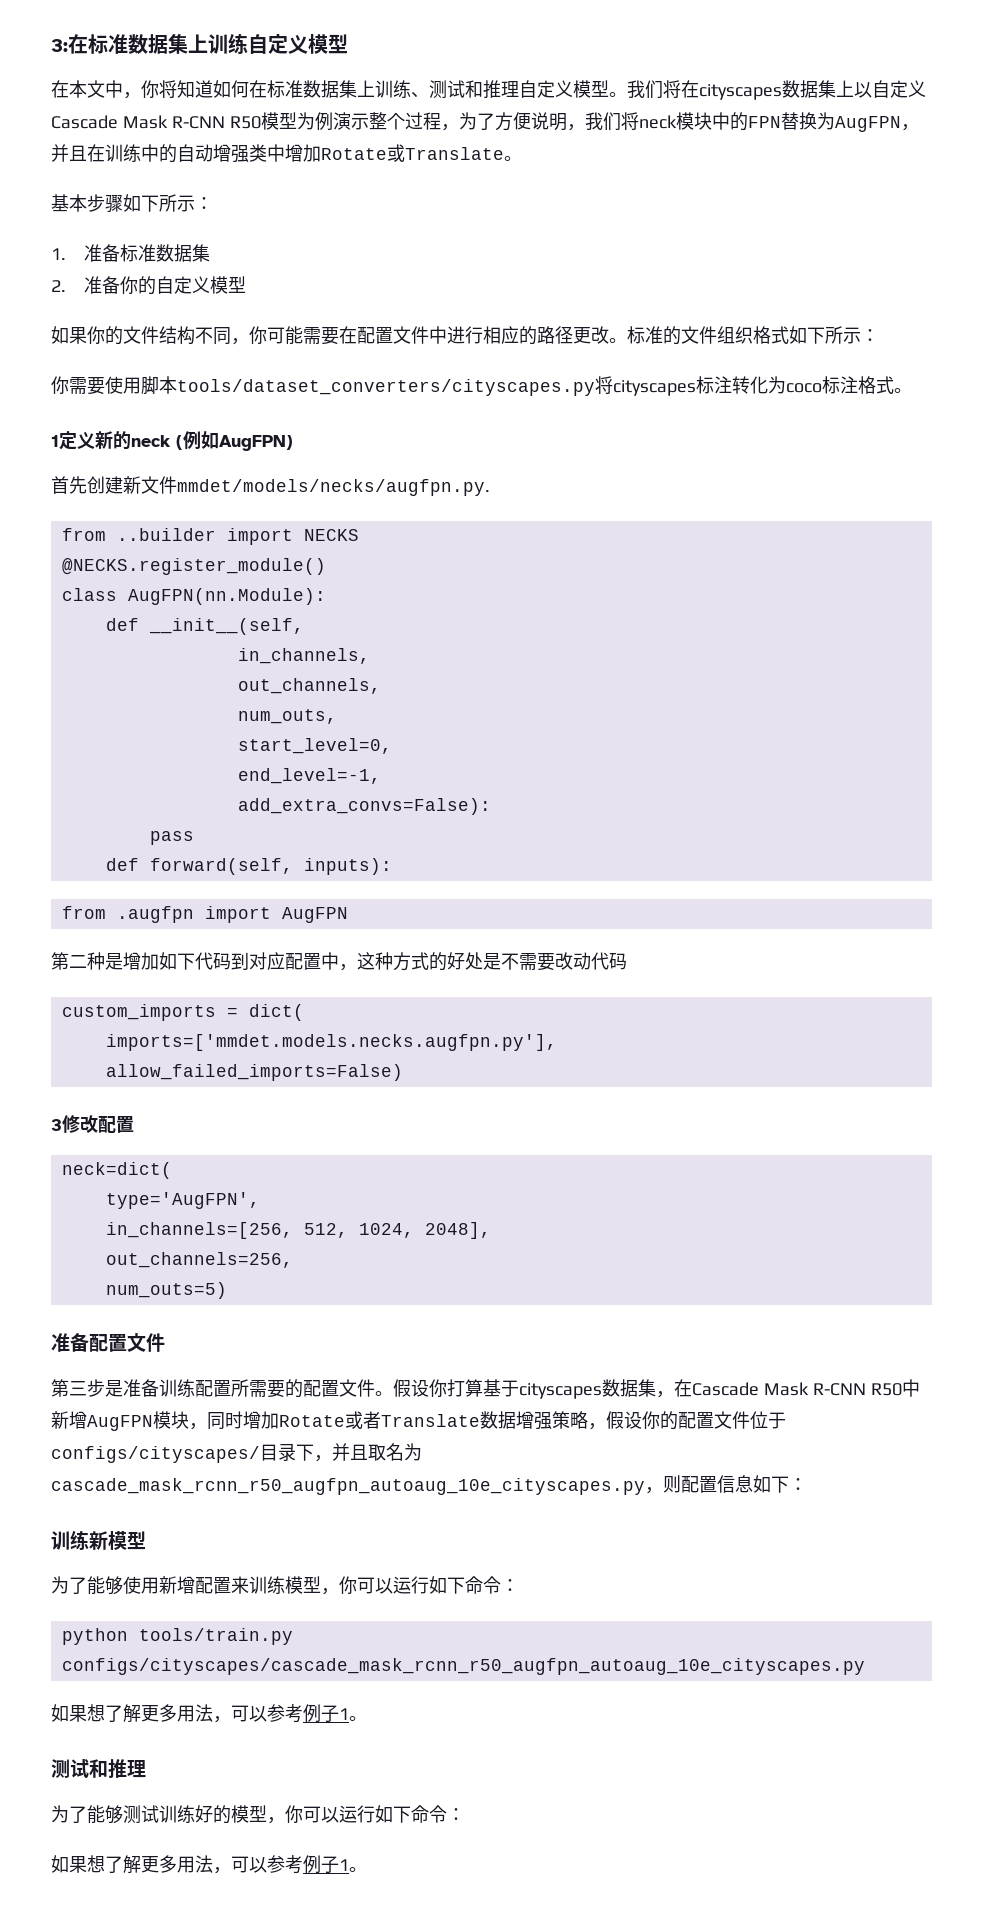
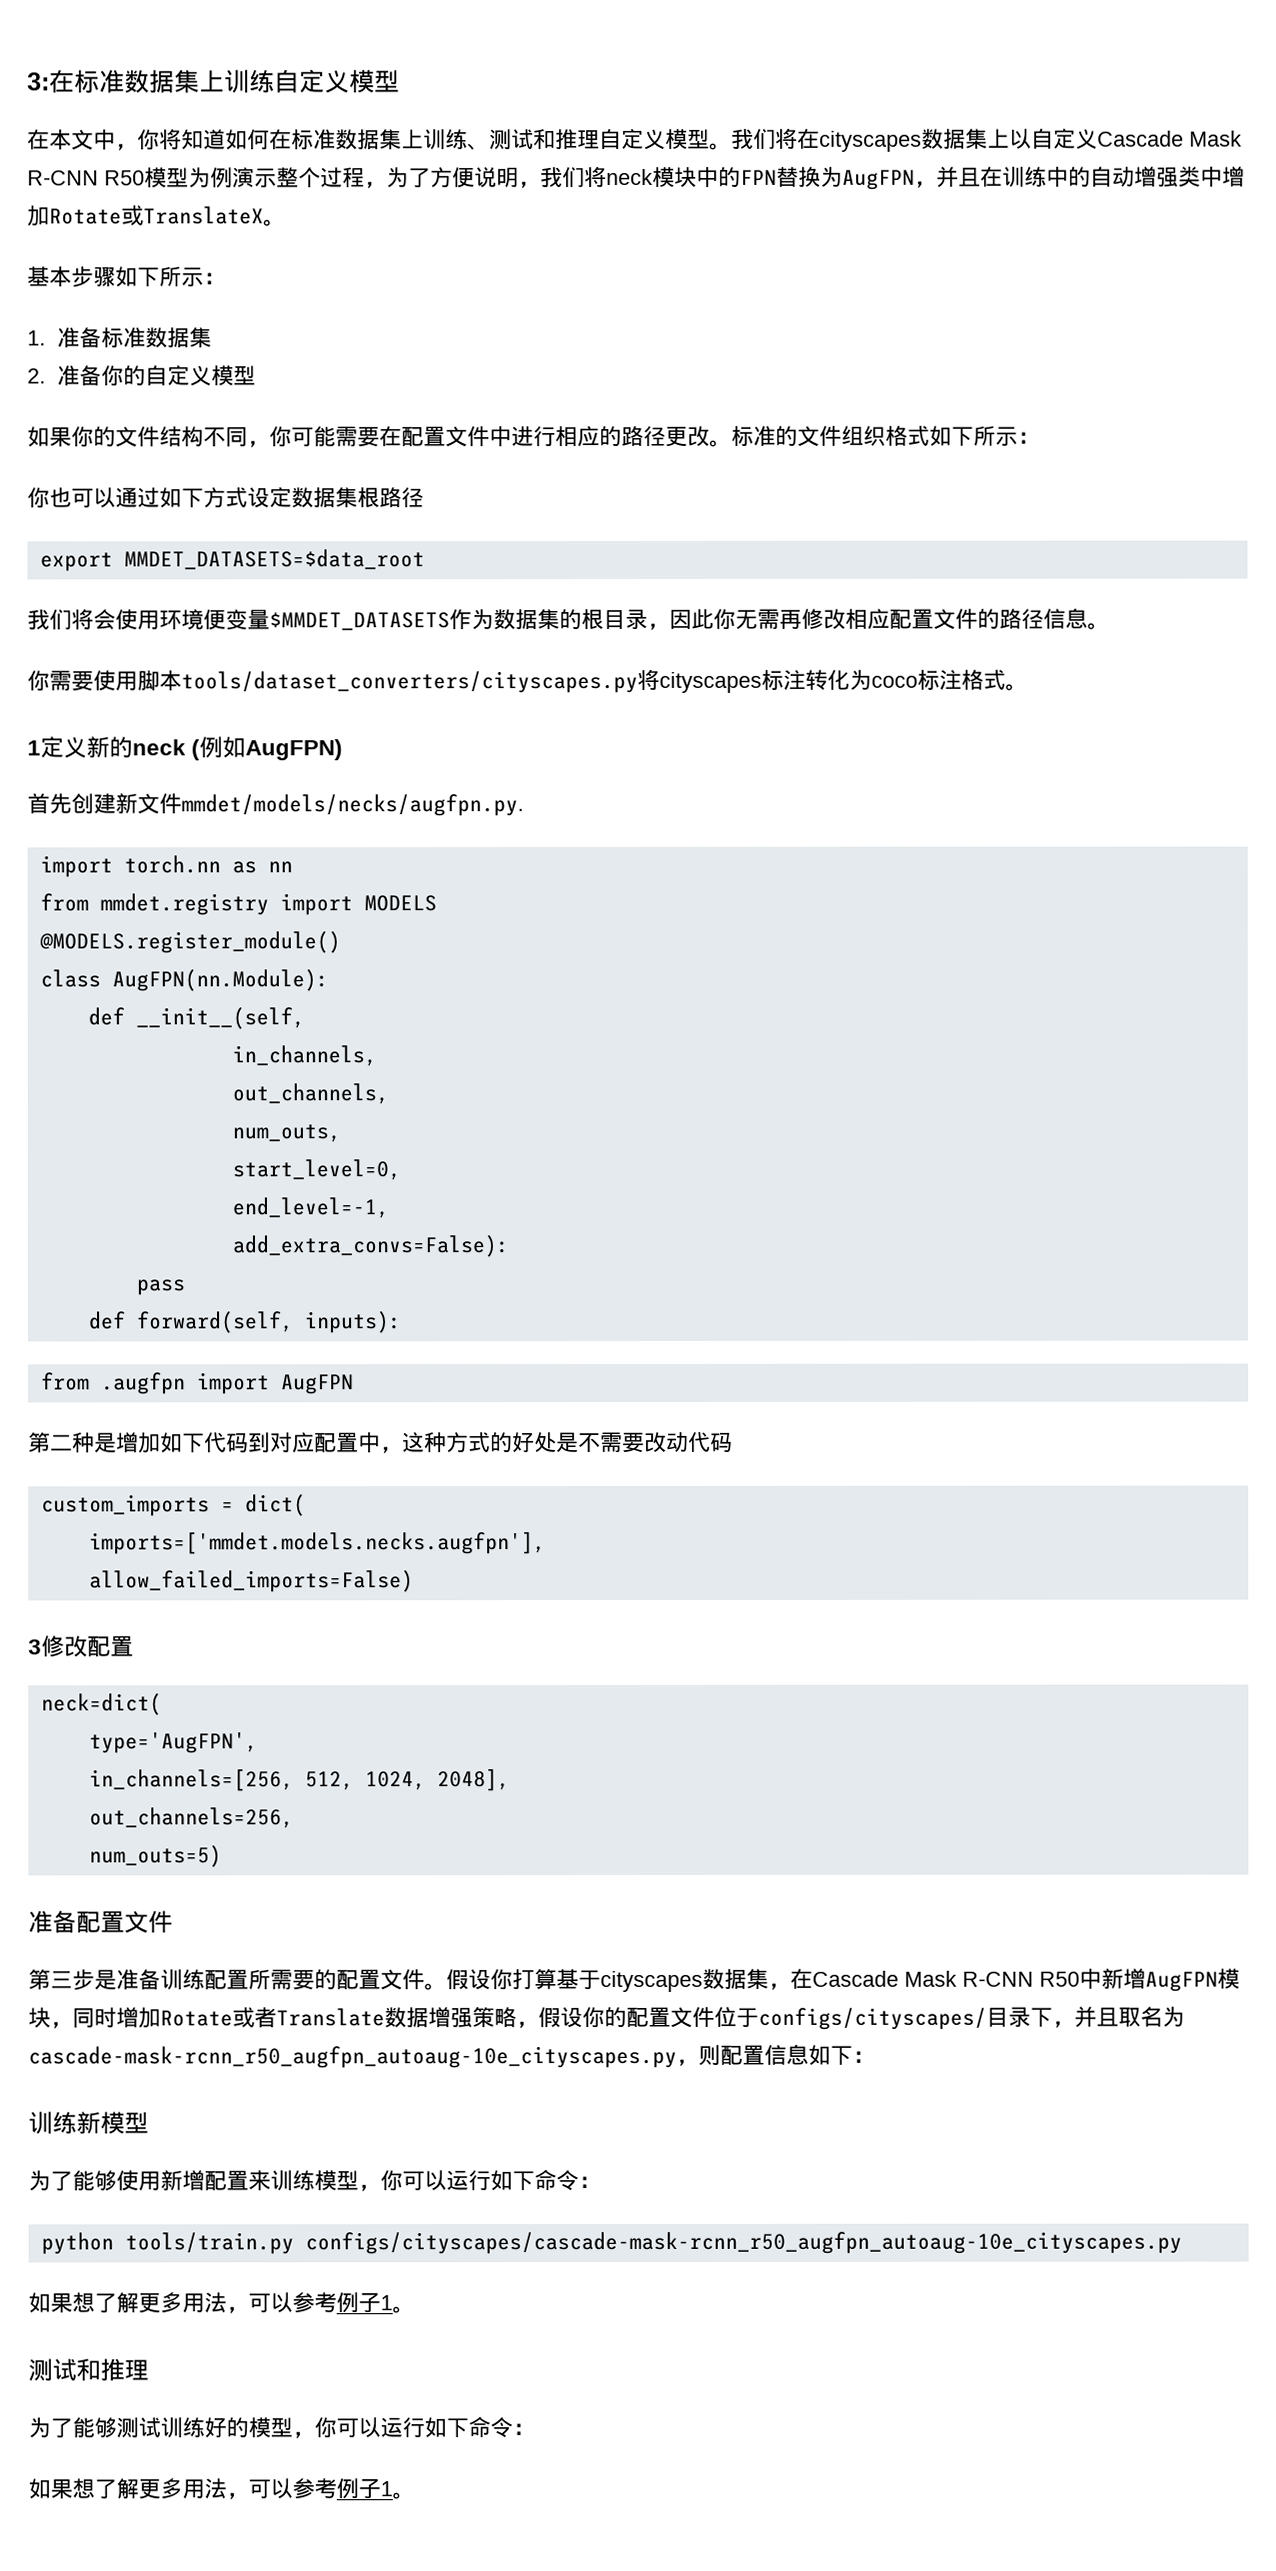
- 我们将在cityscapes数据集上以自定义Cascade Mask R-CNN R50模型为例演示整个过程，为了方便说明，我们将neck模块中的FPN替换为AugFPN，并且在训练中的自动增强类中增加Rotate或Translate。
+ 我们将在cityscapes数据集上以自定义Cascade Mask R-CNN R50模型为例演示整个过程，为了方便说明，我们将neck模块中的FPN替换为AugFPN，并且在训练中的自动增强类中增加Rotate或TranslateX。
+ 你也可以通过如下方式设定数据集根路径
+ export MMDET_DATASETS=$data_root
+ 我们将会使用环境便变量$MMDET_DATASETS作为数据集的根目录，因此你无需再修改相应配置文件的路径信息。
- from ..builder import NECKS
- @NECKS.register_module()
+ import torch.nn as nn
+ from mmdet.registry import MODELS
+ @MODELS.register_module()
- imports=['mmdet.models.necks.augfpn.py'],
+ imports=['mmdet.models.necks.augfpn'],
- 假设你打算基于cityscapes数据集，在Cascade Mask R-CNN R50中新增AugFPN模块，同时增加Rotate或者Translate数据增强策略，假设你的配置文件位于configs/cityscapes/目录下，并且取名为cascade_mask_rcnn_r50_augfpn_autoaug_10e_cityscapes.py，则配置信息如下：
+ 假设你打算基于cityscapes数据集，在Cascade Mask R-CNN R50中新增AugFPN模块，同时增加Rotate或者Translate数据增强策略，假设你的配置文件位于configs/cityscapes/目录下，并且取名为cascade-mask-rcnn_r50_augfpn_autoaug-10e_cityscapes.py，则配置信息如下：
- python tools/train.py configs/cityscapes/cascade_mask_rcnn_r50_augfpn_autoaug_10e_cityscapes.py
+ python tools/train.py configs/cityscapes/cascade-mask-rcnn_r50_augfpn_autoaug-10e_cityscapes.py

